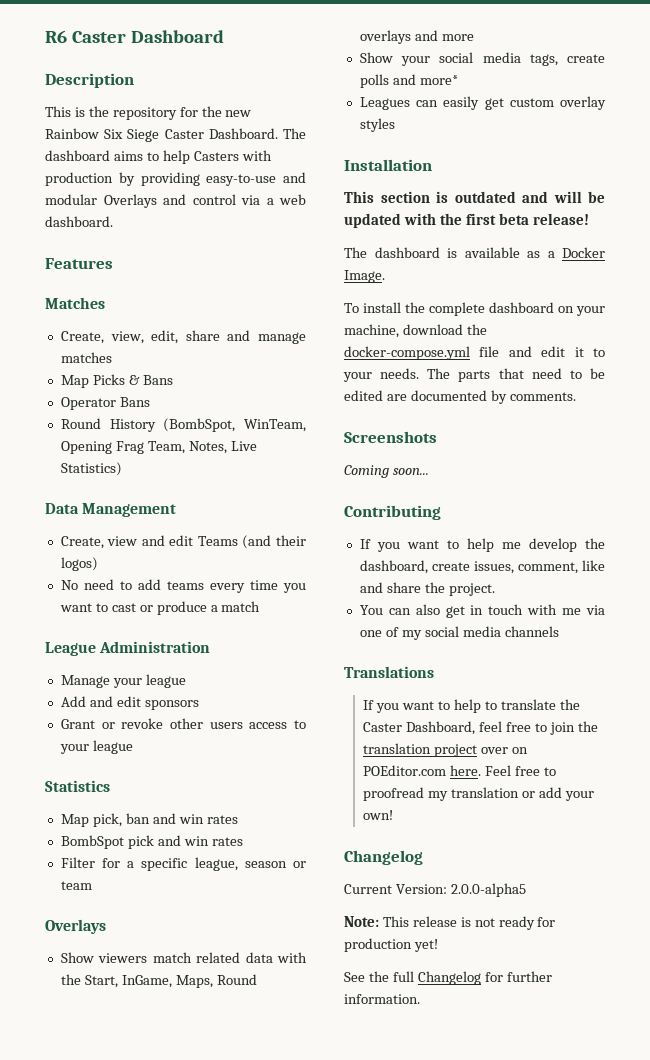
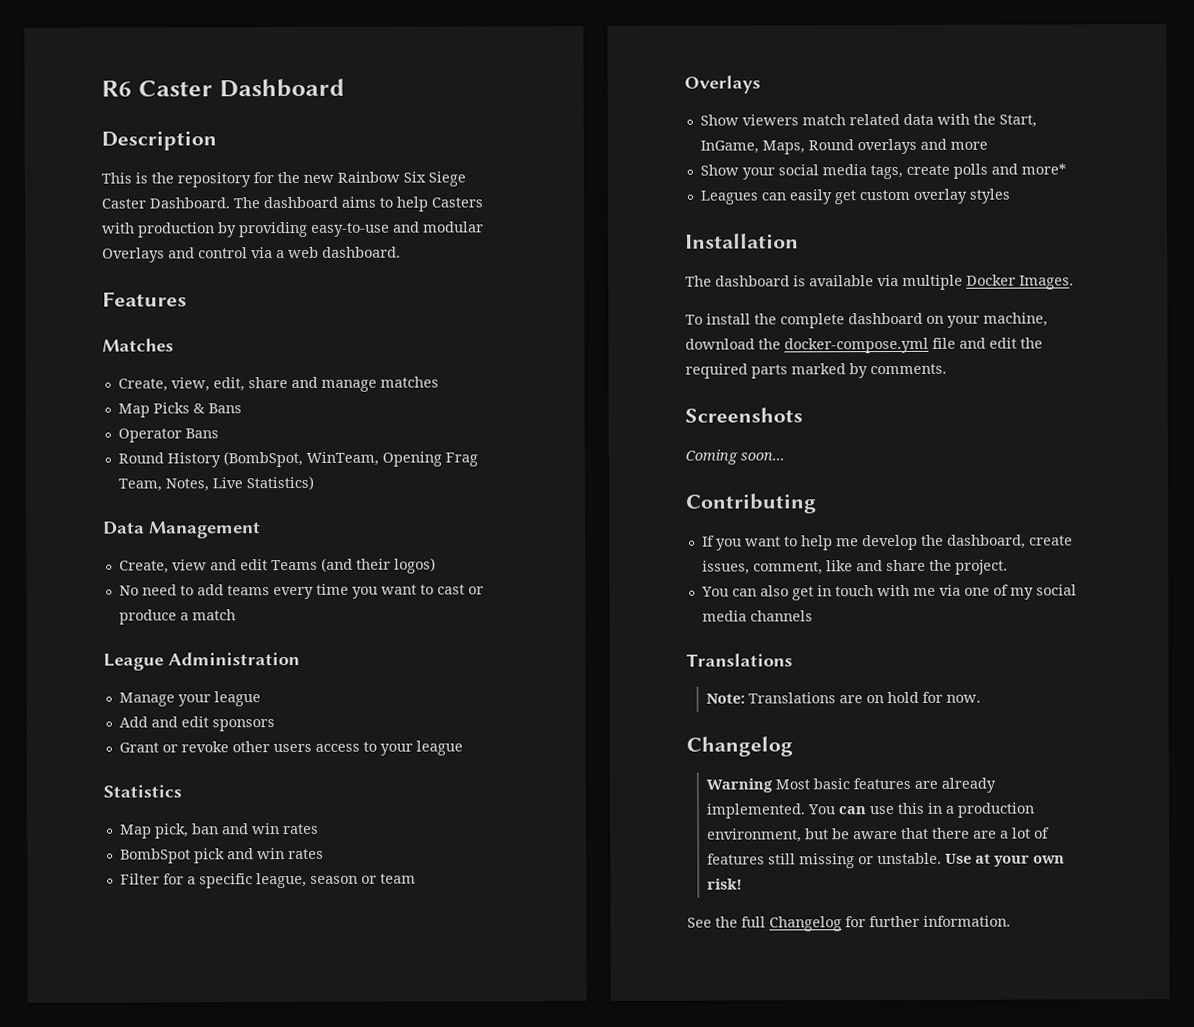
- This section is outdated and will be updated with the first beta release!
- The dashboard is available as a Docker Image.
+ The dashboard is available via multiple Docker Images.
- To install the complete dashboard on your machine, download the docker-compose.yml file and edit it to your needs. The parts that need to be edited are documented by comments.
+ To install the complete dashboard on your machine, download the docker-compose.yml file and edit the required parts marked by comments.
- If you want to help to translate the Caster Dashboard, feel free to join the translation project over on POEditor.com here. Feel free to proofread my translation or add your own!
+ Note: Translations are on hold for now.
  Changelog
- Current Version: 2.0.0-alpha5
- Note: This release is not ready for production yet!
+ Warning Most basic features are already implemented. You can use this in a production environment, but be aware that there are a lot of features still missing or unstable. Use at your own risk!

